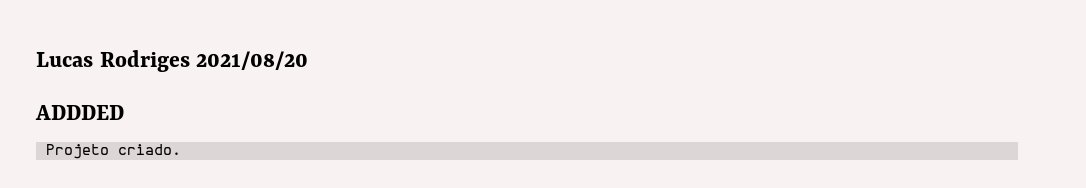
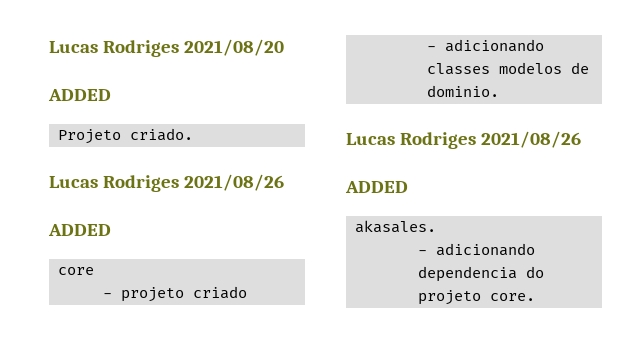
  Lucas Rodriges 2021/08/20
- ADDDED
+ ADDED
  Projeto criado.
+ Lucas Rodriges 2021/08/26
+ ADDED
+ core
+ - projeto criado
+ - adicionando classes modelos de dominio.
+ Lucas Rodriges 2021/08/26
+ ADDED
+ akasales.
+ - adicionando dependencia do projeto core.

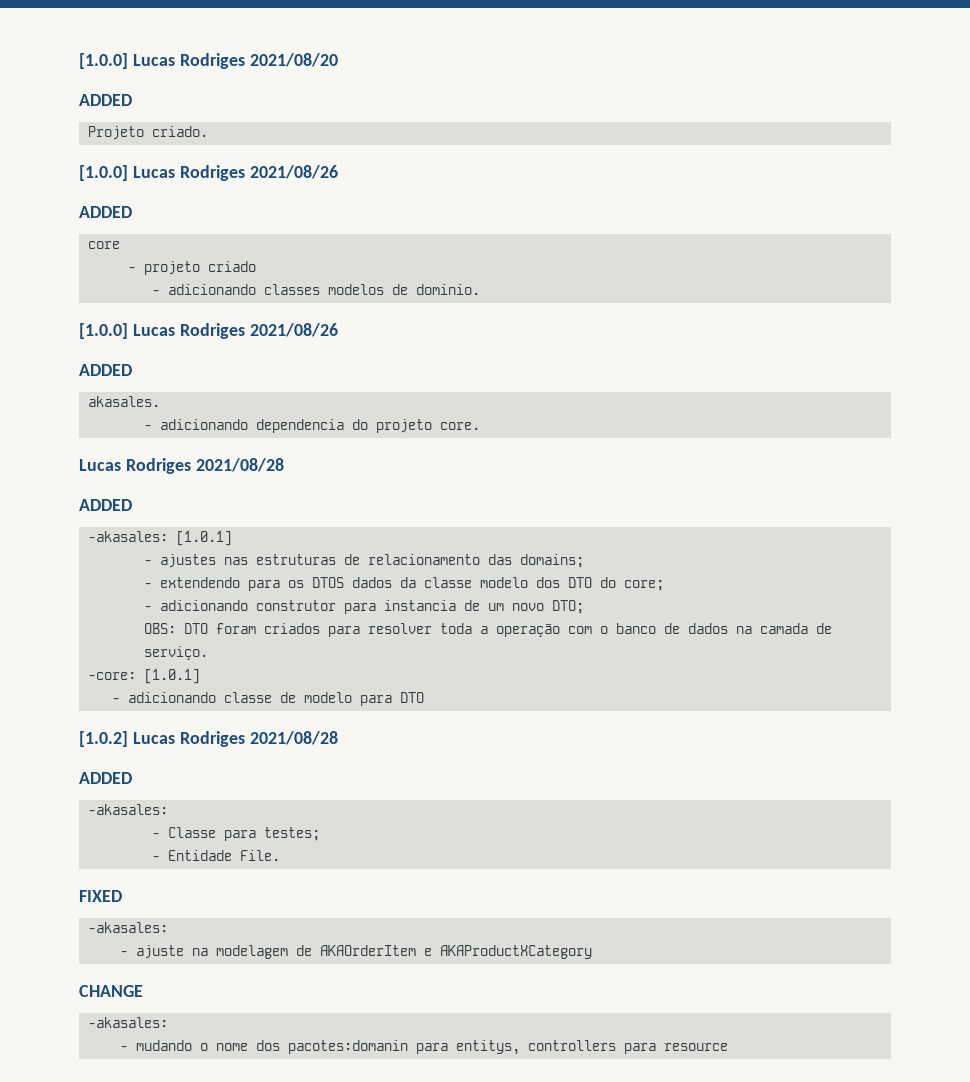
- Lucas Rodriges 2021/08/20
+ [1.0.0] Lucas Rodriges 2021/08/20
  Projeto criado.
- Lucas Rodriges 2021/08/26
+ [1.0.0] Lucas Rodriges 2021/08/26
  - adicionando classes modelos de dominio.
- Lucas Rodriges 2021/08/26
+ [1.0.0] Lucas Rodriges 2021/08/26
  - adicionando dependencia do projeto core.
+ Lucas Rodriges 2021/08/28
+ ADDED
+ -akasales: [1.0.1]
+ - ajustes nas estruturas de relacionamento das domains;
+ - extendendo para os DTOS dados da classe modelo dos DTO do core;
+ - adicionando construtor para instancia de um novo DTO;
+ OBS: DTO foram criados para resolver toda a operação com o banco de dados na camada de serviço.
+ -core: [1.0.1]
+ - adicionando classe de modelo para DTO
+ [1.0.2] Lucas Rodriges 2021/08/28
+ ADDED
+ -akasales:
+ - Classe para testes;
+ - Entidade File.
+ FIXED
+ -akasales:
+ - ajuste na modelagem de AKAOrderItem e AKAProductXCategory
+ CHANGE
+ -akasales:
+ - mudando o nome dos pacotes:domanin para entitys, controllers para resource

